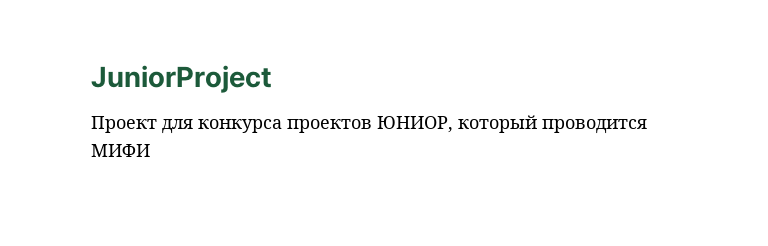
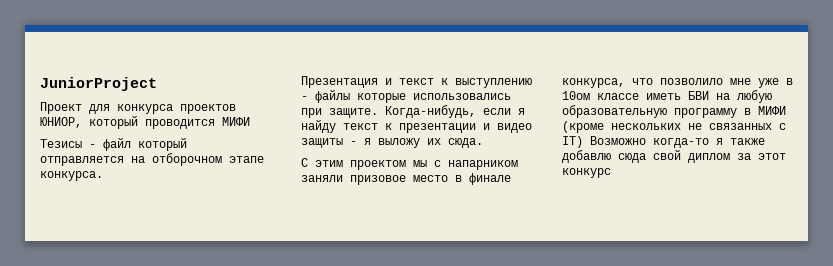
+ Тезисы - файл который отправляется на отборочном этапе конкурса.
+ Презентация и текст к выступлению - файлы которые использовались при защите. Когда-нибудь, если я найду текст к презентации и видео защиты - я выложу их сюда.
+ С этим проектом мы с напарником заняли призовое место в финале конкурса, что позволило мне уже в 10ом классе иметь БВИ на любую образовательную программу в МИФИ (кроме нескольких не связанных с IT) Возможно когда-то я также добавлю сюда свой диплом за этот конкурс

